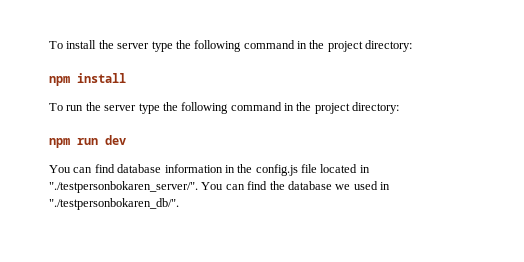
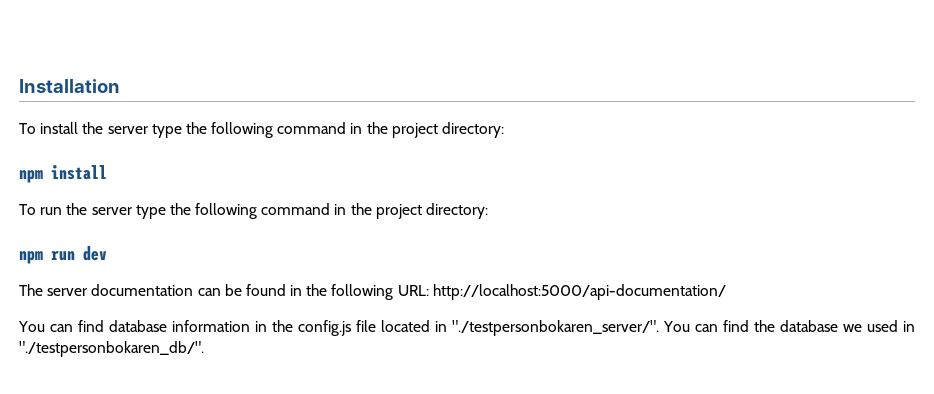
+ Installation
+ The server documentation can be found in the following URL: http://localhost:5000/api-documentation/

